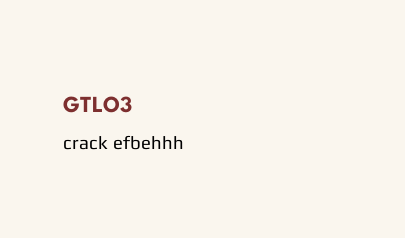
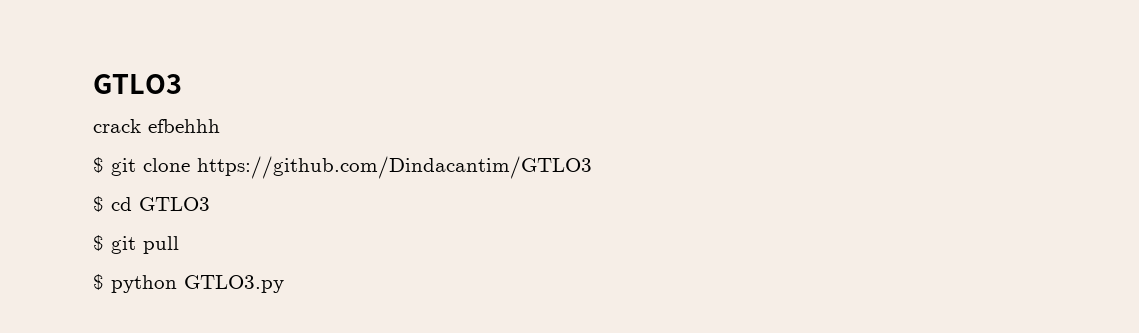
+ $ git clone https://github.com/Dindacantim/GTLO3
+ $ cd GTLO3
+ $ git pull
+ $ python GTLO3.py

